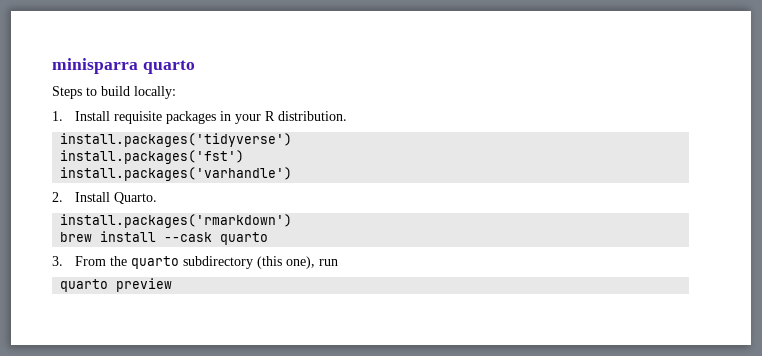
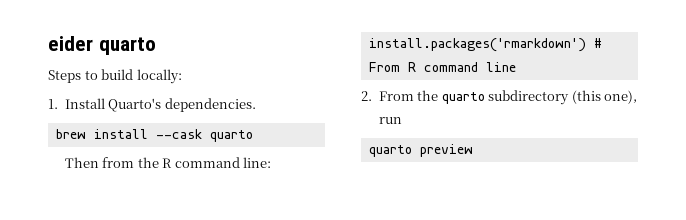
- minisparra quarto
+ eider quarto
- 1. Install requisite packages in your R distribution.
- install.packages('tidyverse')
- install.packages('fst')
- install.packages('varhandle')
- 2. Install Quarto.
- install.packages('rmarkdown')
+ 1. Install Quarto's dependencies.
  brew install --cask quarto
- 3. From the quarto subdirectory (this one), run
+ Then from the R command line:
+ install.packages('rmarkdown') # From R command line
+ 2. From the quarto subdirectory (this one), run

